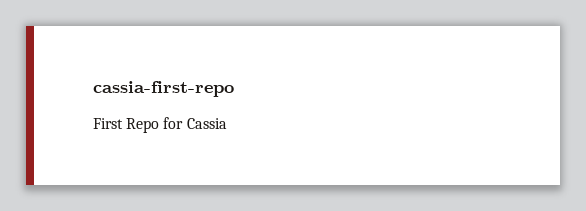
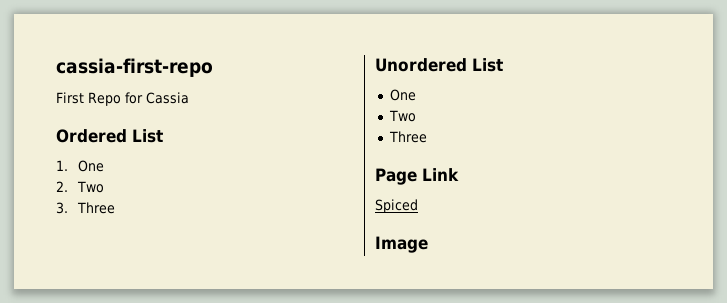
+ Ordered List
+ 1. One
+ 2. Two
+ 3. Three
+ Unordered List
+ One
+ Two
+ Three
+ Page Link
+ Spiced
+ Image

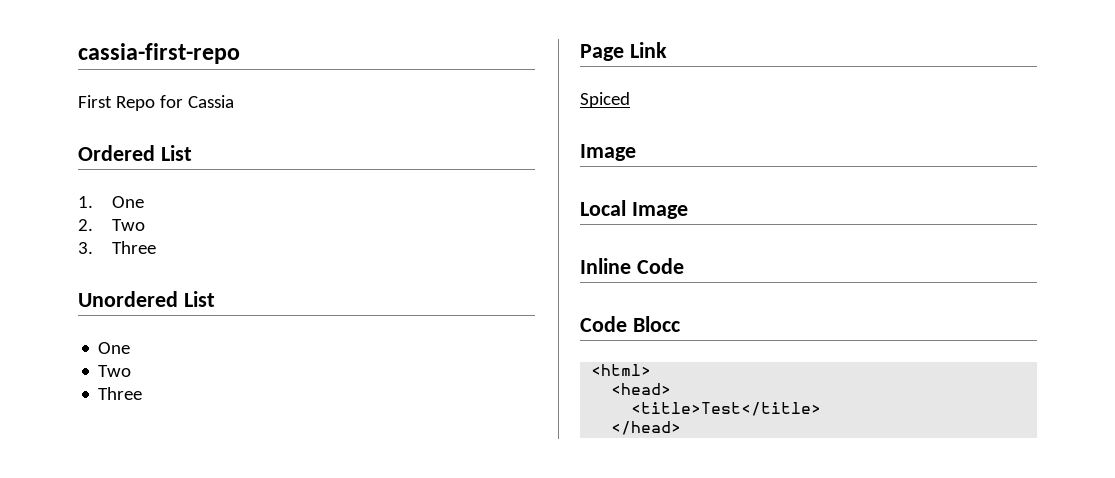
+ Local Image
+ Inline Code
+ Code Blocc
+ <html>
+ <head>
+ <title>Test</title>
+ </head>

